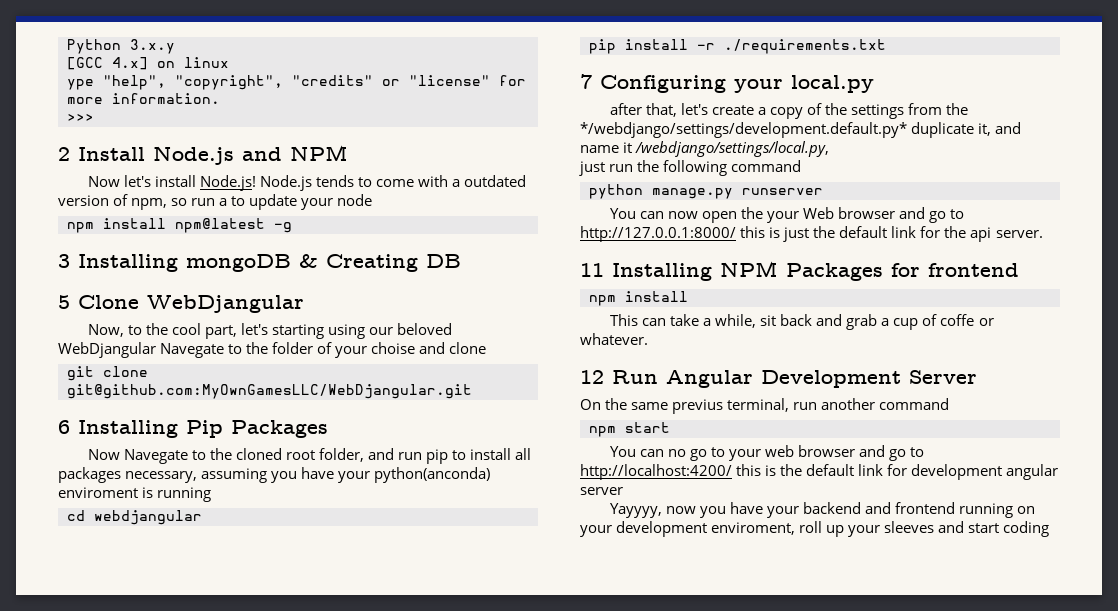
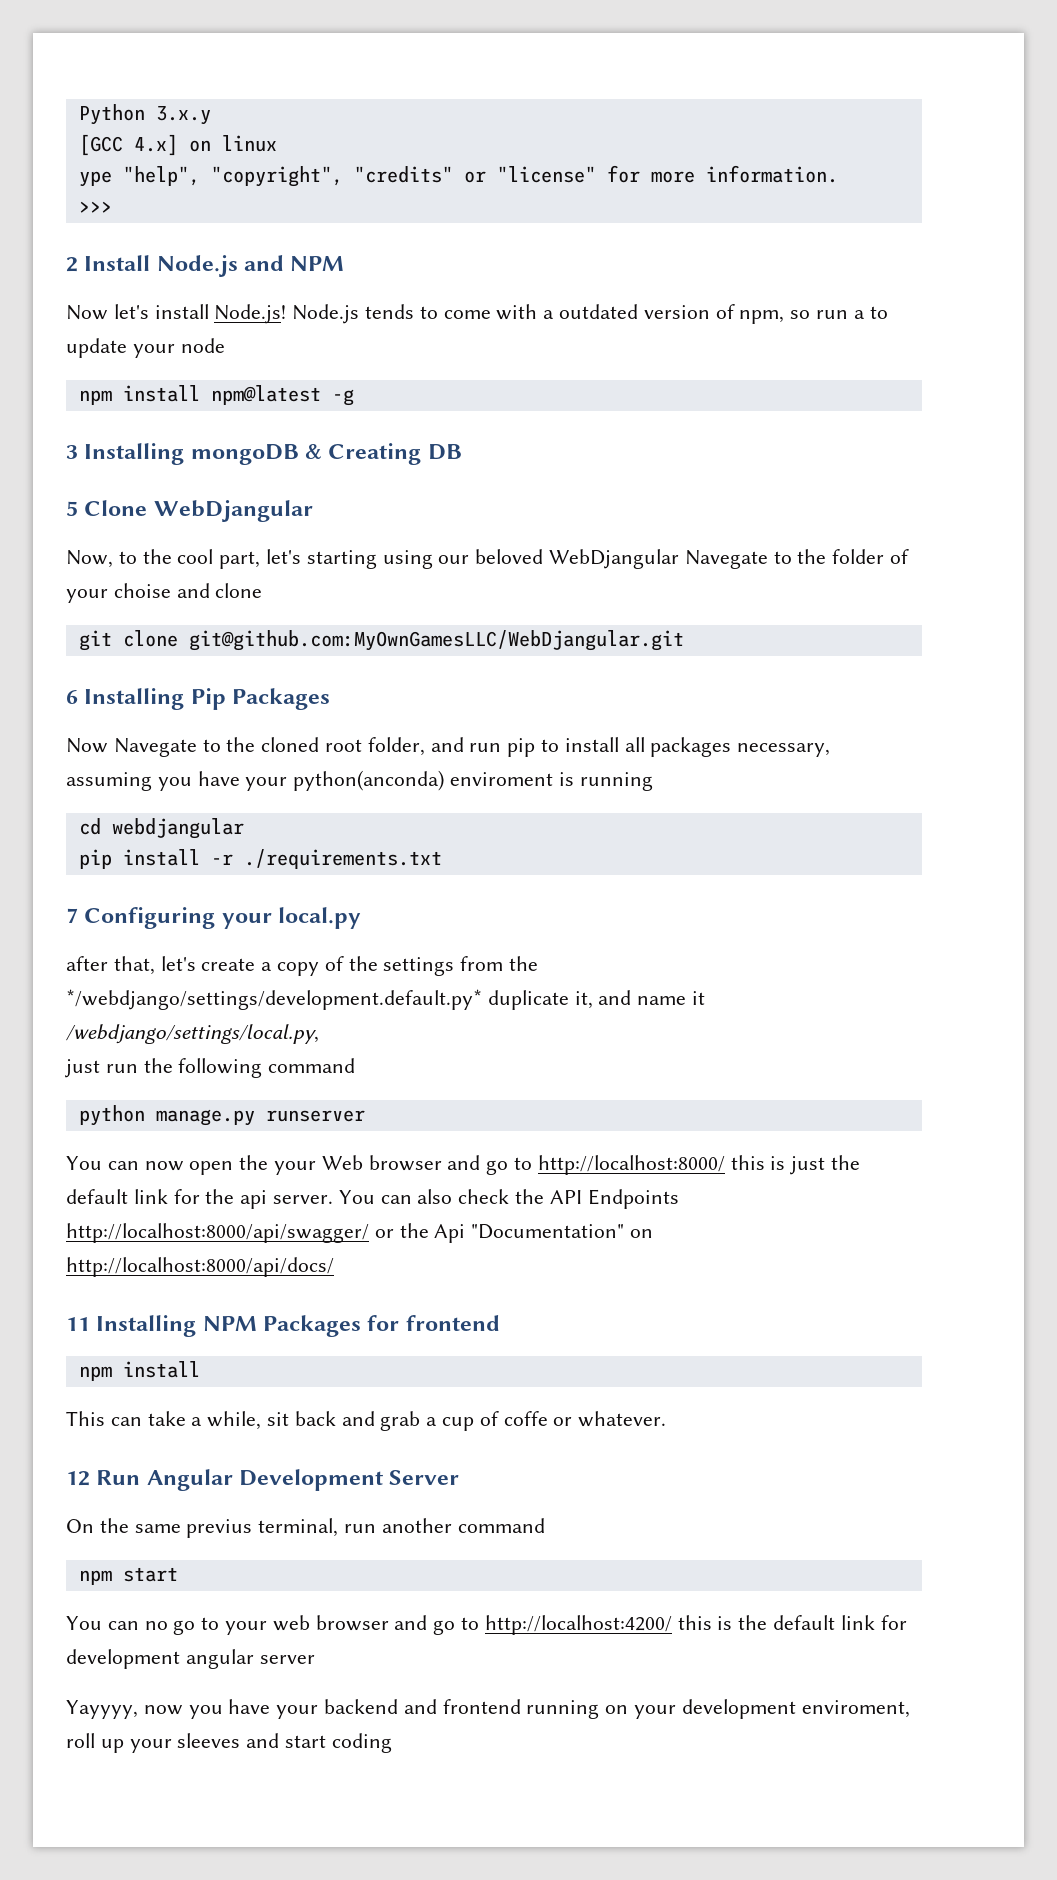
- You can now open the your Web browser and go to http://127.0.0.1:8000/ this is just the default link for the api server.
+ You can now open the your Web browser and go to http://localhost:8000/ this is just the default link for the api server. You can also check the API Endpoints http://localhost:8000/api/swagger/ or the Api "Documentation" on http://localhost:8000/api/docs/

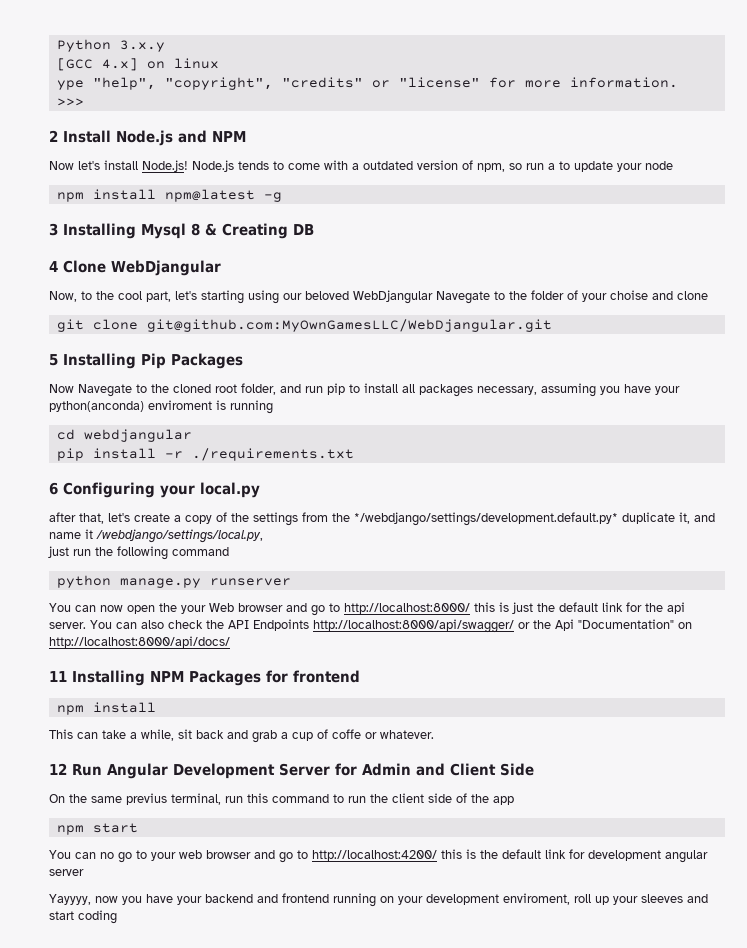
- 3 Installing mongoDB & Creating DB
+ 3 Installing Mysql 8 & Creating DB
- 5 Clone WebDjangular
+ 4 Clone WebDjangular
- 6 Installing Pip Packages
+ 5 Installing Pip Packages
- 7 Configuring your local.py
+ 6 Configuring your local.py
- 12 Run Angular Development Server
+ 12 Run Angular Development Server for Admin and Client Side
- On the same previus terminal, run another command
+ On the same previus terminal, run this command to run the client side of the app

